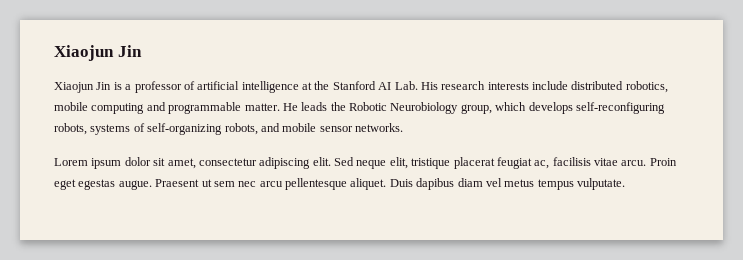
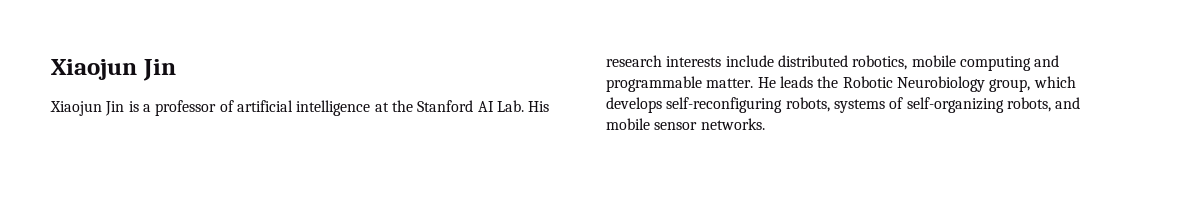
- Lorem ipsum dolor sit amet, consectetur adipiscing elit. Sed neque elit, tristique placerat feugiat ac, facilisis vitae arcu. Proin eget egestas augue. Praesent ut sem nec arcu pellentesque aliquet. Duis dapibus diam vel metus tempus vulputate.

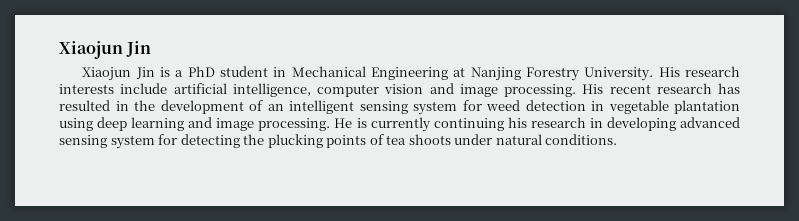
- Xiaojun Jin is a professor of artificial intelligence at the Stanford AI Lab. His research interests include distributed robotics, mobile computing and programmable matter. He leads the Robotic Neurobiology group, which develops self-reconfiguring robots, systems of self-organizing robots, and mobile sensor networks.
+ Xiaojun Jin is a PhD student in Mechanical Engineering at Nanjing Forestry University. His research interests include artificial intelligence, computer vision and image processing. His recent research has resulted in the development of an intelligent sensing system for weed detection in vegetable plantation using deep learning and image processing. He is currently continuing his research in developing advanced sensing system for detecting the plucking points of tea shoots under natural conditions.

